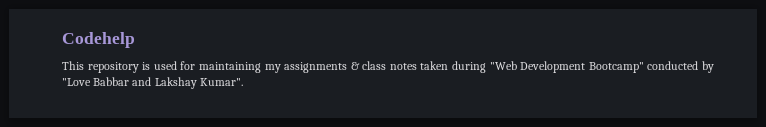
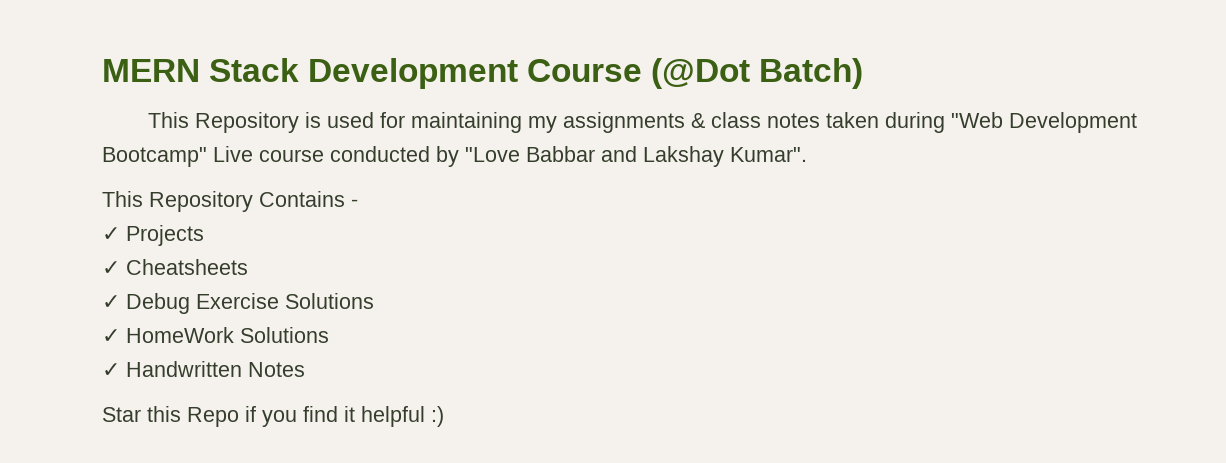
- Codehelp
- This repository is used for maintaining my assignments & class notes taken during "Web Development Bootcamp" conducted by "Love Babbar and Lakshay Kumar".
+ MERN Stack Development Course (@Dot Batch)
+ This Repository is used for maintaining my assignments & class notes taken during "Web Development Bootcamp" Live course conducted by "Love Babbar and Lakshay Kumar".
+ This Repository Contains -
+ ✓ Projects
+ ✓ Cheatsheets
+ ✓ Debug Exercise Solutions
+ ✓ HomeWork Solutions
+ ✓ Handwritten Notes
+ Star this Repo if you find it helpful :)

